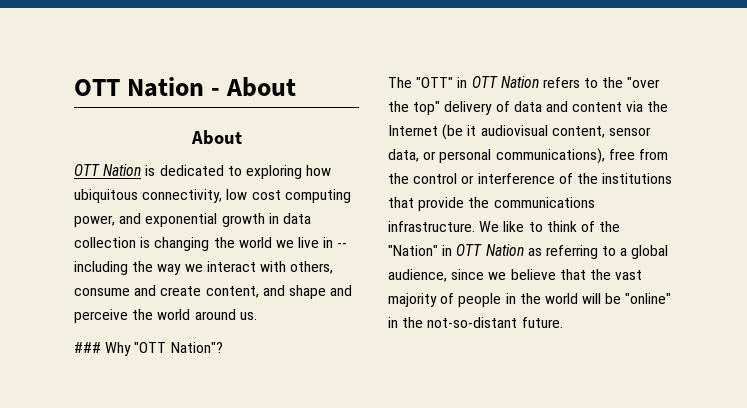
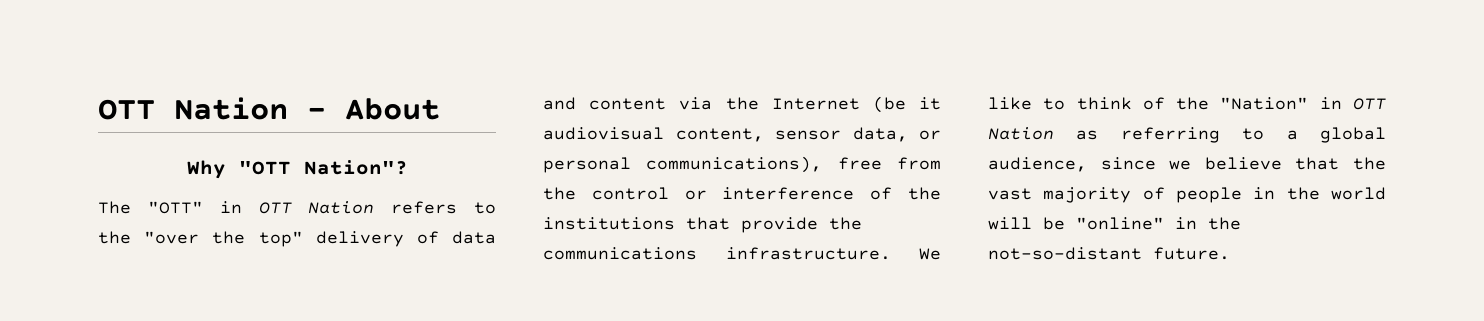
  OTT Nation - About
- About
- OTT Nation is dedicated to exploring how ubiquitous connectivity, low cost computing power, and exponential growth in data collection is changing the world we live in -- including the way we interact with others, consume and create content, and shape and perceive the world around us.
- ### Why "OTT Nation"?
+ Why "OTT Nation"?

